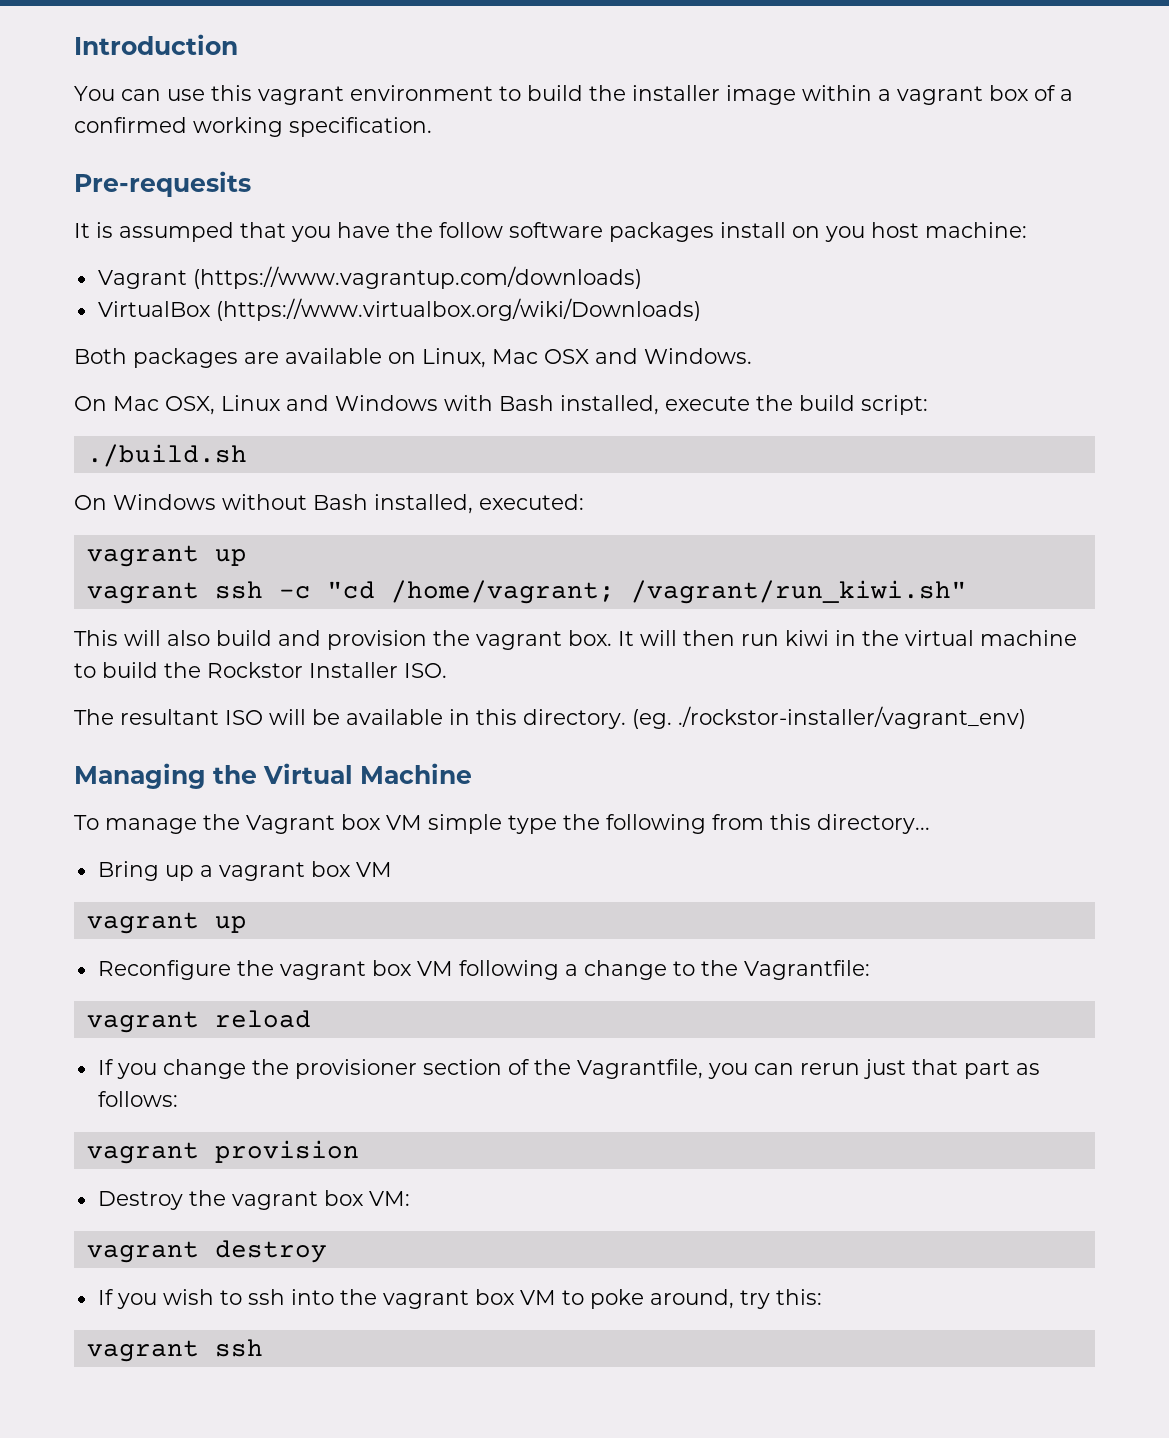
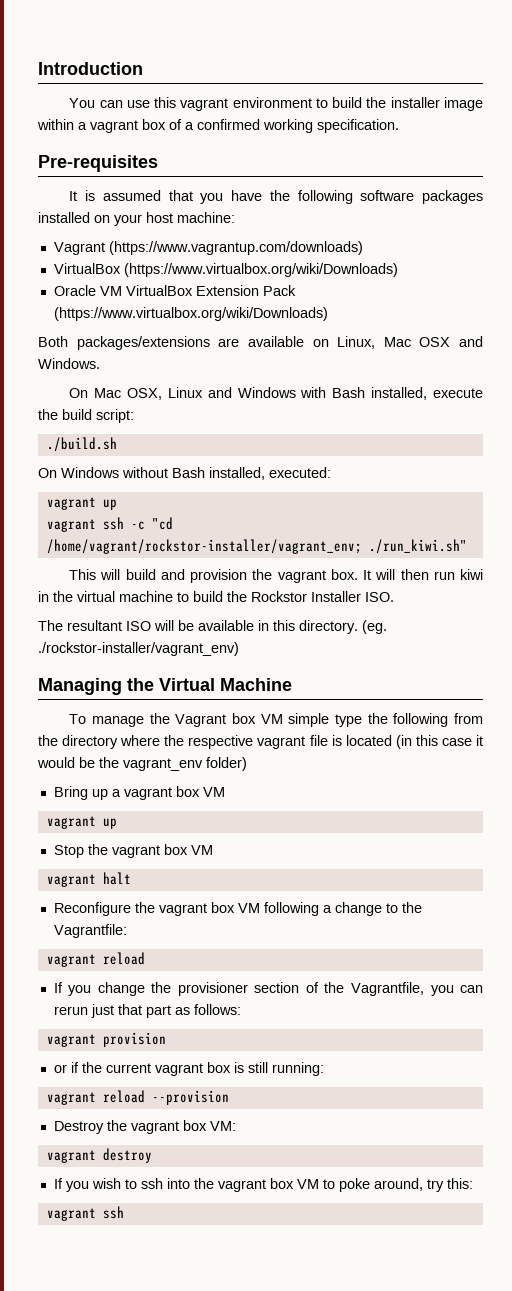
- Pre-requesits
+ Pre-requisites
- It is assumped that you have the follow software packages install on you host machine:
+ It is assumed that you have the following software packages installed on your host machine:
+ Oracle VM VirtualBox Extension Pack (https://www.virtualbox.org/wiki/Downloads)
- Both packages are available on Linux, Mac OSX and Windows.
+ Both packages/extensions are available on Linux, Mac OSX and Windows.
- vagrant ssh -c "cd /home/vagrant; /vagrant/run_kiwi.sh"
+ vagrant ssh -c "cd /home/vagrant/rockstor-installer/vagrant_env; ./run_kiwi.sh"
- This will also build and provision the vagrant box.
+ This will build and provision the vagrant box.
- To manage the Vagrant box VM simple type the following from this directory...
+ To manage the Vagrant box VM simple type the following from the directory where the respective vagrant file is located (in this case it would be the vagrant_env folder)
+ Stop the vagrant box VM
+ vagrant halt
+ or if the current vagrant box is still running:
+ vagrant reload --provision

